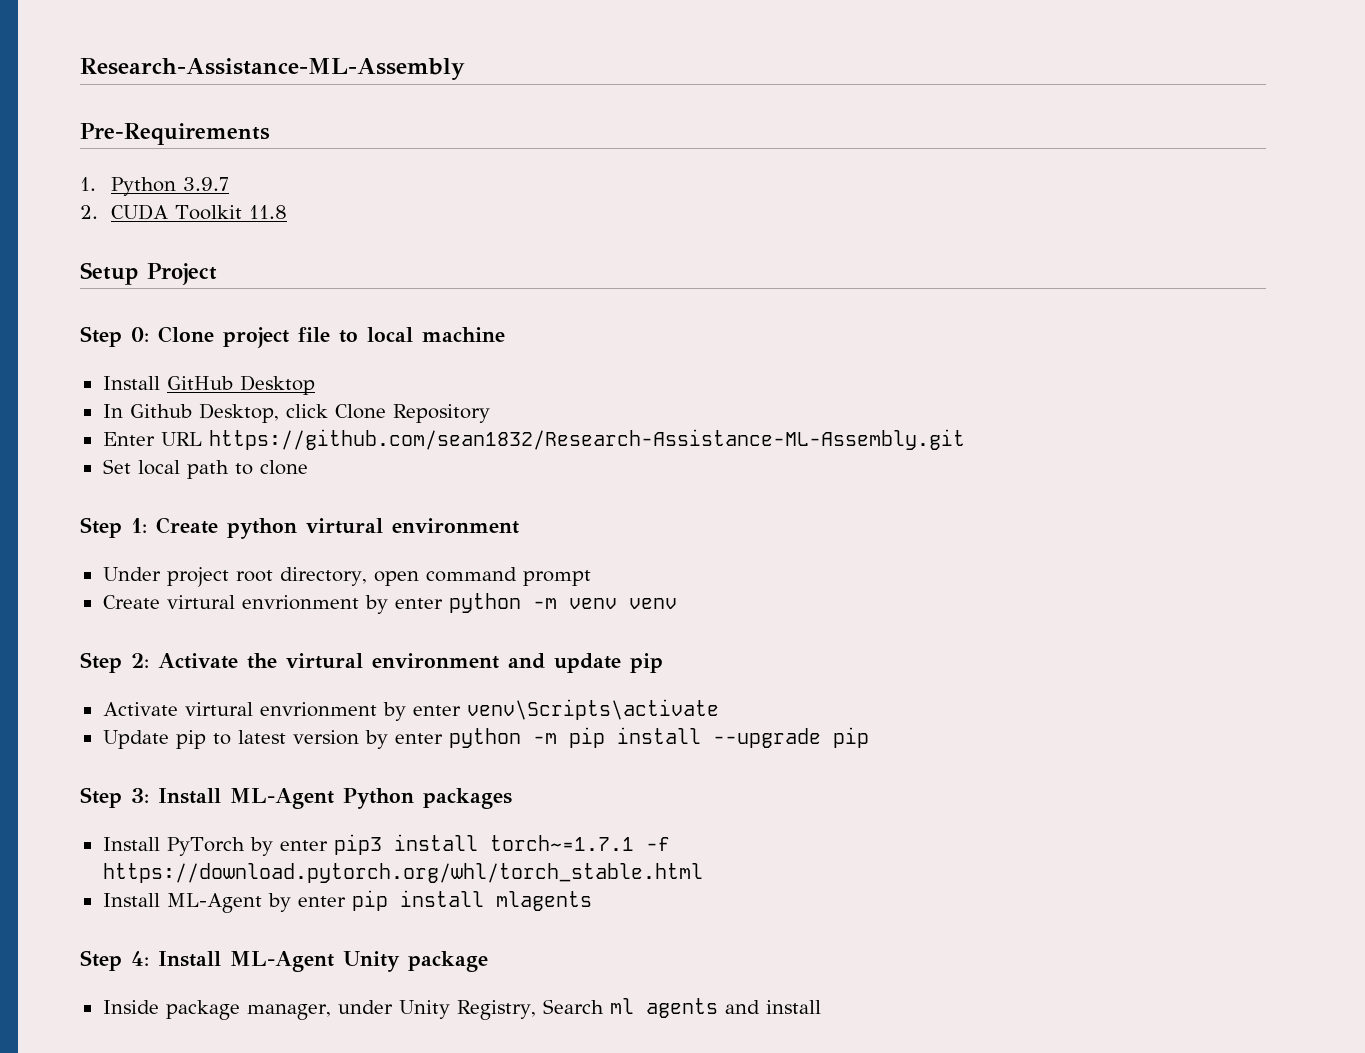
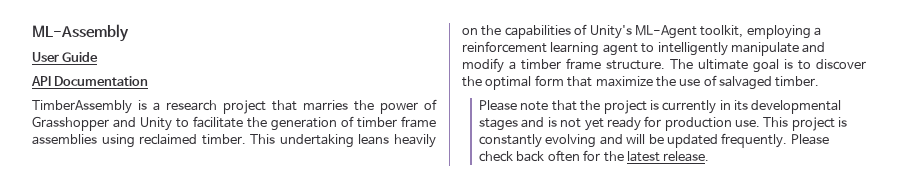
- Research-Assistance-ML-Assembly
- Pre-Requirements
- 1. Python 3.9.7
- 2. CUDA Toolkit 11.8
- Setup Project
- Step 0: Clone project file to local machine
- Install GitHub Desktop
- In Github Desktop, click Clone Repository
- Enter URL https://github.com/sean1832/Research-Assistance-ML-Assembly.git
- Set local path to clone
- Step 1: Create python virtural environment
- Under project root directory, open command prompt
- Create virtural envrionment by enter python -m venv venv
- Step 2: Activate the virtural environment and update pip
- Activate virtural envrionment by enter venv\Scripts\activate
- Update pip to latest version by enter python -m pip install --upgrade pip
- Step 3: Install ML-Agent Python packages
- Install PyTorch by enter pip3 install torch~=1.7.1 -f https://download.pytorch.org/whl/torch_stable.html
- Install ML-Agent by enter pip install mlagents
- Step 4: Install ML-Agent Unity package
- Inside package manager, under Unity Registry, Search ml agents and install
+ ML-Assembly
+ User Guide
+ API Documentation
+ TimberAssembly is a research project that marries the power of Grasshopper and Unity to facilitate the generation of timber frame assemblies using reclaimed timber. This undertaking leans heavily on the capabilities of Unity's ML-Agent toolkit, employing a reinforcement learning agent to intelligently manipulate and modify a timber frame structure. The ultimate goal is to discover the optimal form that maximize the use of salvaged timber.
+ Please note that the project is currently in its developmental stages and is not yet ready for production use. This project is constantly evolving and will be updated frequently. Please check back often for the latest release.

